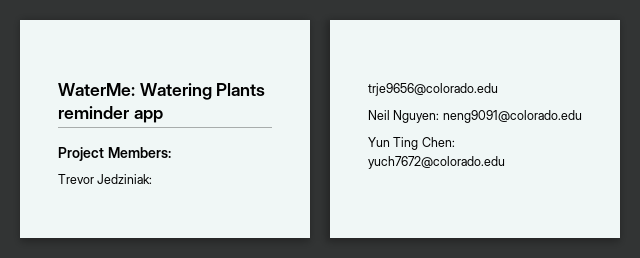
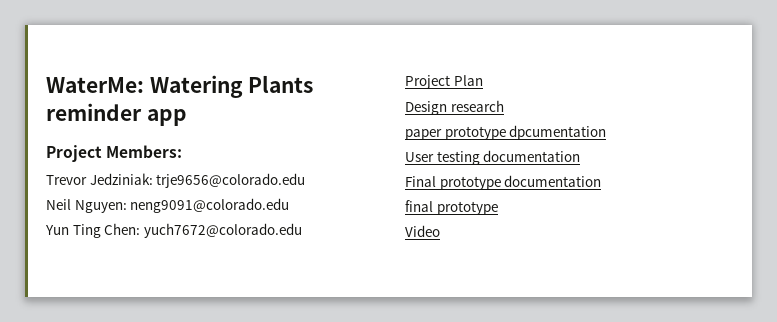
+ Project Plan
+ Design research
+ paper prototype dpcumentation
+ User testing documentation
+ Final prototype documentation
+ final prototype
+ Video

